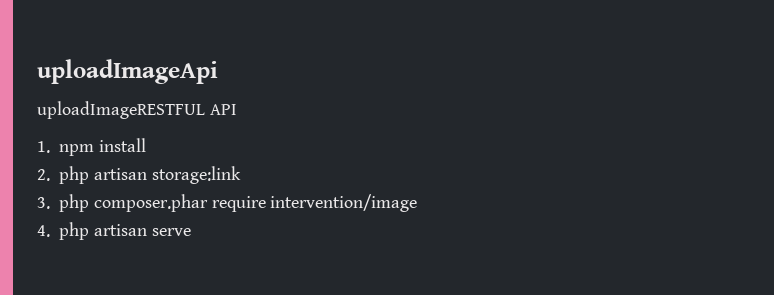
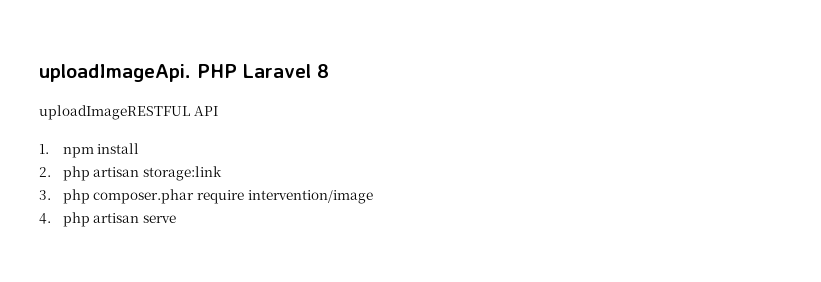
- uploadImageApi
+ uploadImageApi. PHP Laravel 8

